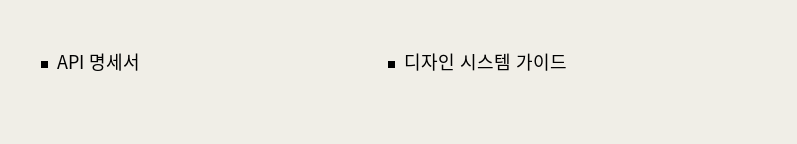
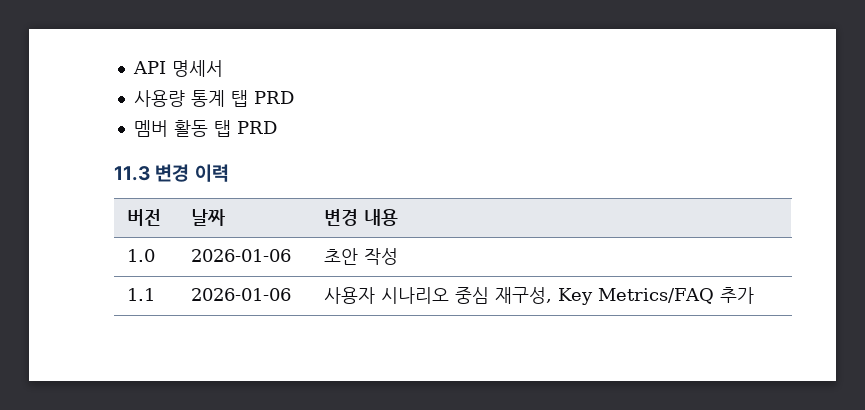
- 디자인 시스템 가이드
+ 사용량 통계 탭 PRD
+ 멤버 활동 탭 PRD
+ 11.3 변경 이력
+ 버전 | 날짜 | 변경 내용
+ 1.0 | 2026-01-06 | 초안 작성
+ 1.1 | 2026-01-06 | 사용자 시나리오 중심 재구성, Key Metrics/FAQ 추가

